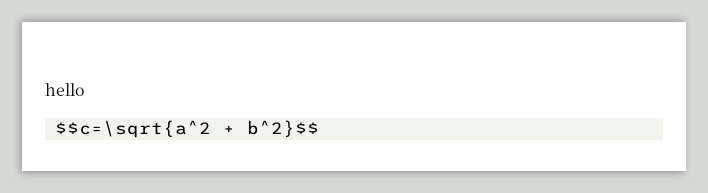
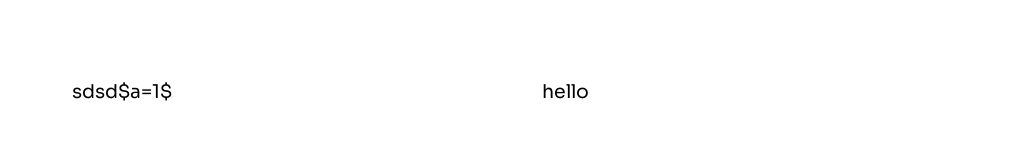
+ sdsd$a=1$
- $$c=\sqrt{a^2 + b^2}$$

